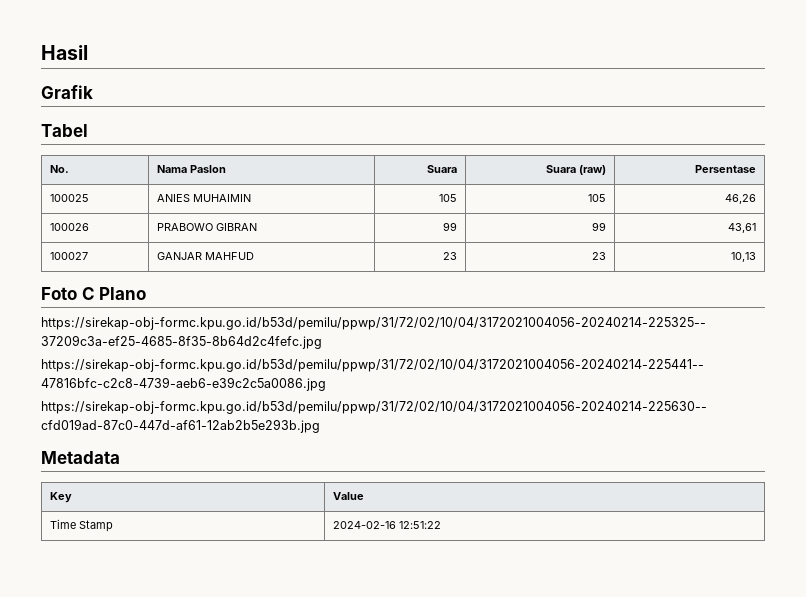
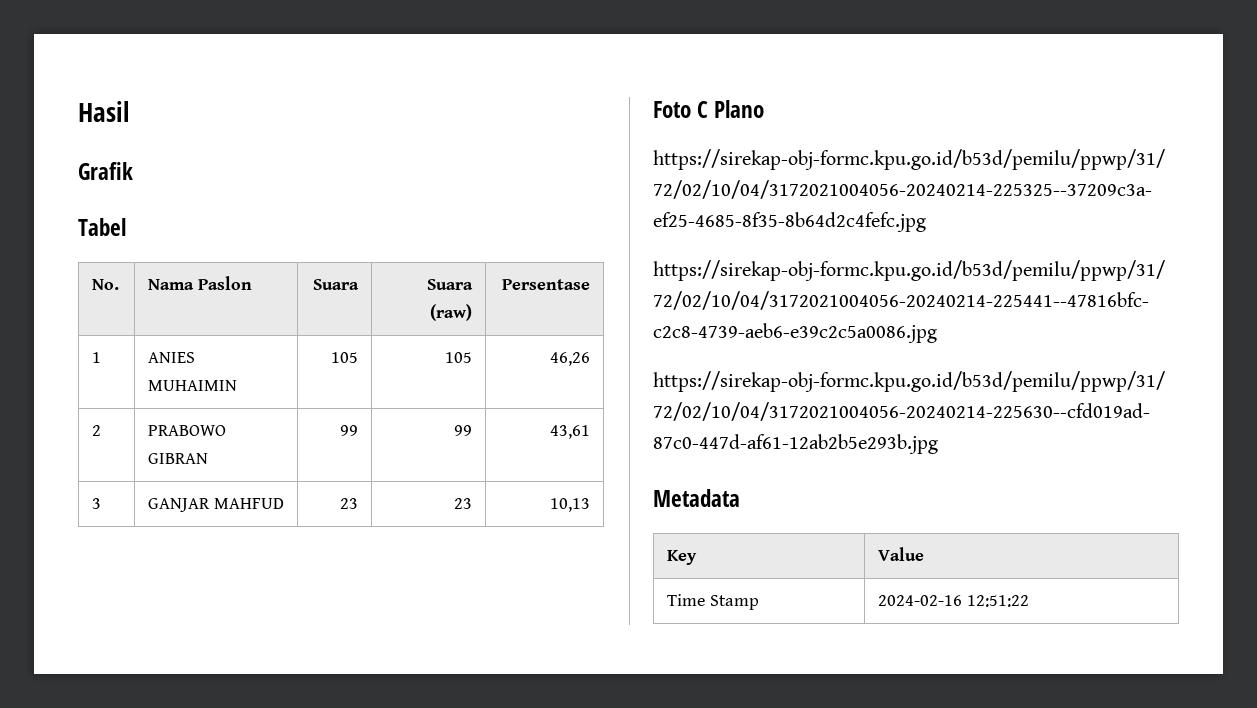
- 100025 | ANIES MUHAIMIN | 105 | 105 | 46,26
+ 1 | ANIES MUHAIMIN | 105 | 105 | 46,26
- 100026 | PRABOWO GIBRAN | 99 | 99 | 43,61
+ 2 | PRABOWO GIBRAN | 99 | 99 | 43,61
- 100027 | GANJAR MAHFUD | 23 | 23 | 10,13
+ 3 | GANJAR MAHFUD | 23 | 23 | 10,13

